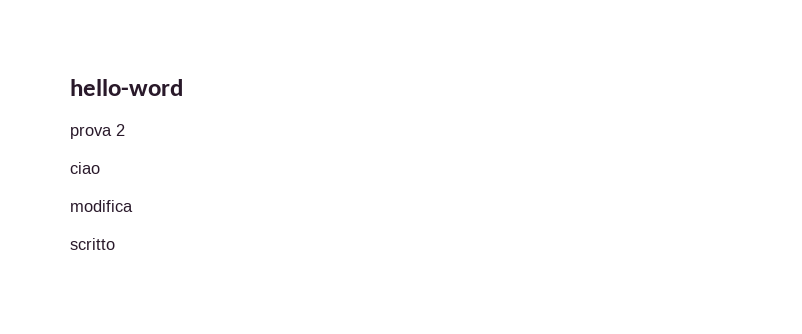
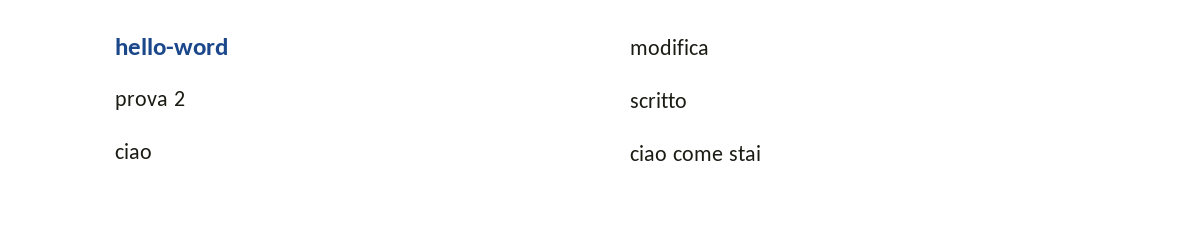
+ ciao come stai

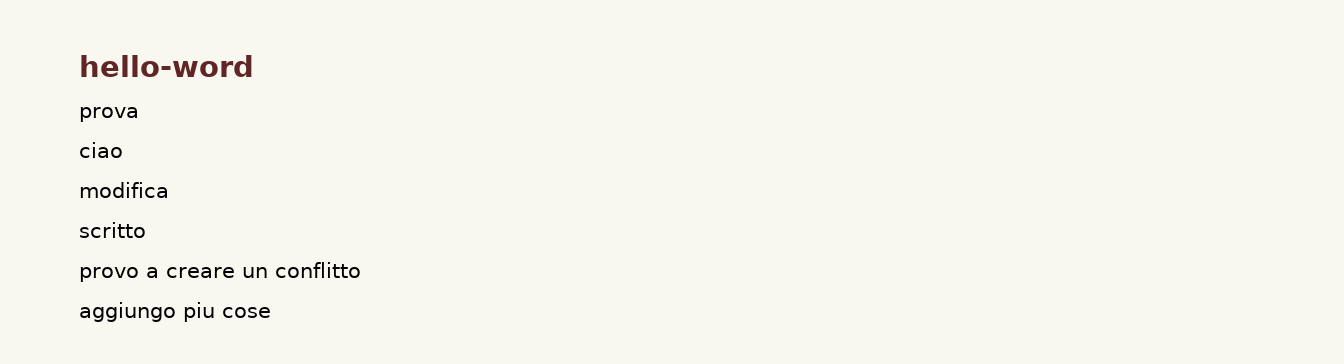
- prova 2
+ prova
- ciao come stai
+ provo a creare un conflitto
+ aggiungo piu cose

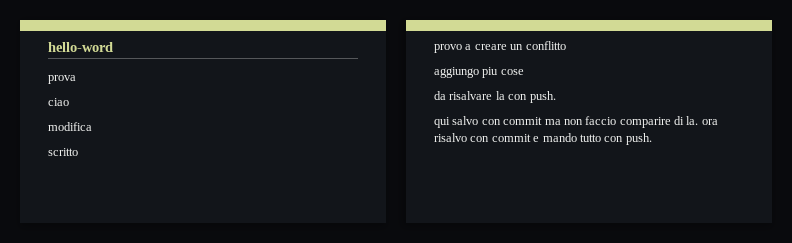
+ da risalvare la con push.
+ qui salvo con commit ma non faccio comparire di la. ora risalvo con commit e mando tutto con push.

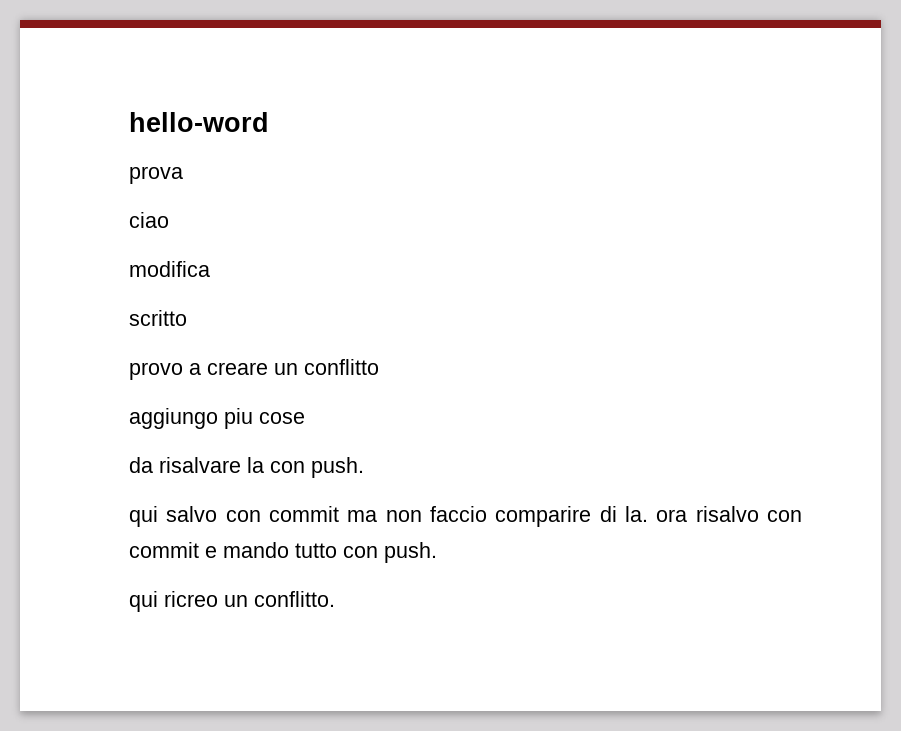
+ qui ricreo un conflitto.

